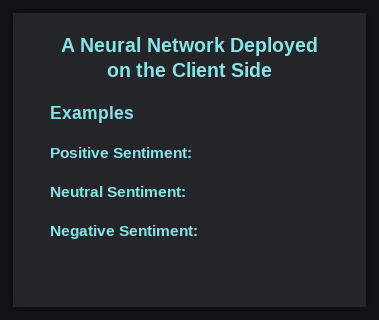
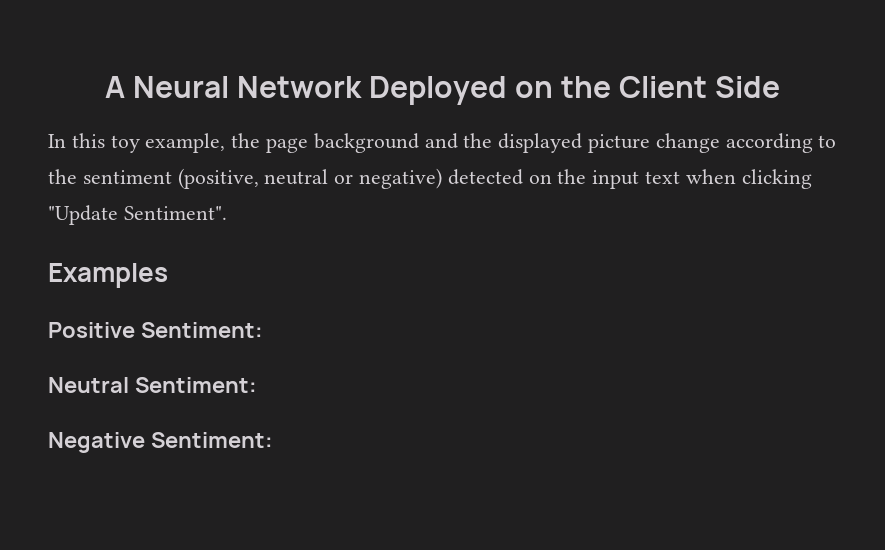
+ In this toy example, the page background and the displayed picture change according to the sentiment (positive, neutral or negative) detected on the input text when clicking "Update Sentiment".

